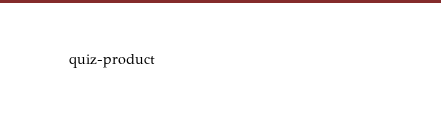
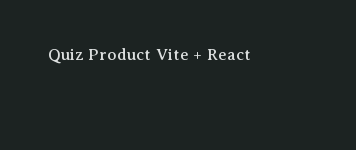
- quiz-product
+ Quiz Product Vite + React

